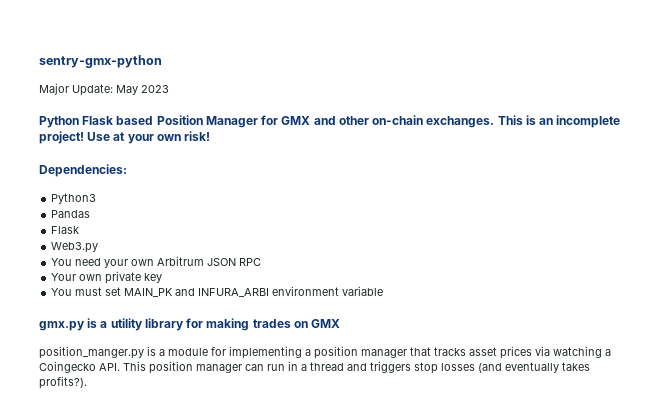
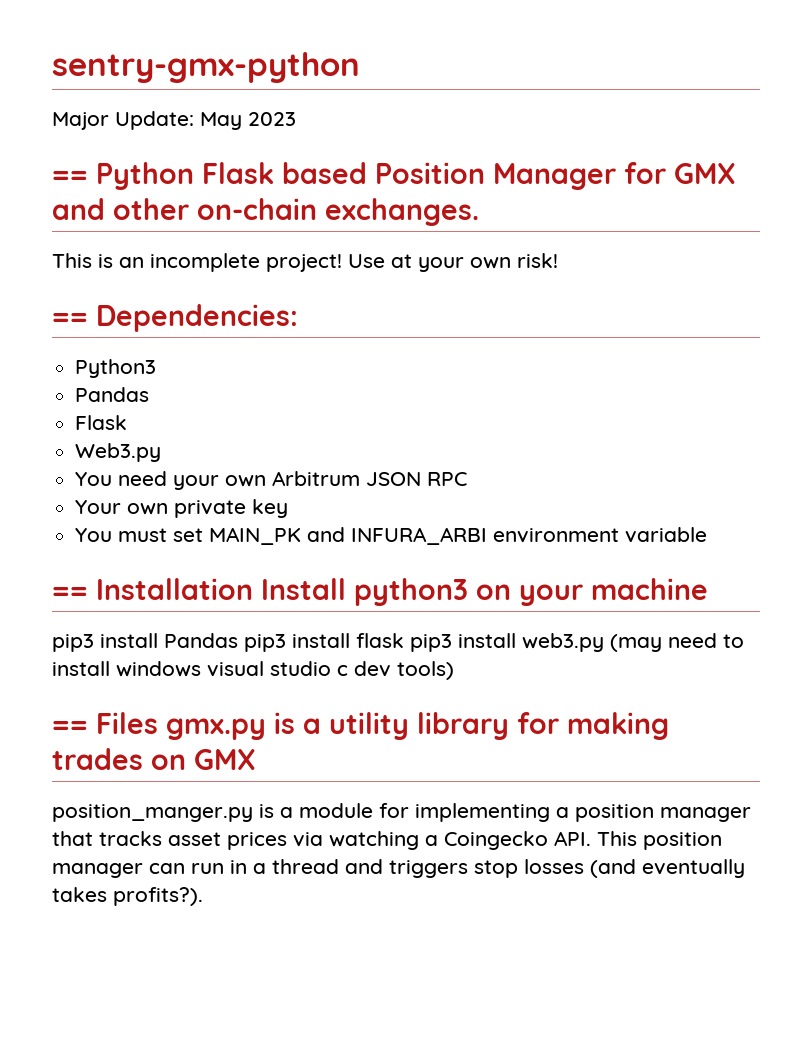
- Python Flask based Position Manager for GMX and other on-chain exchanges. This is an incomplete project!
+ == Python Flask based Position Manager for GMX and other on-chain exchanges.
+ This is an incomplete project!
- Dependencies:
+ == Dependencies:
- gmx.py is a utility library for making trades on GMX
+ == Installation Install python3 on your machine
+ pip3 install Pandas pip3 install flask pip3 install web3.py (may need to install windows visual studio c dev tools)
+ == Files gmx.py is a utility library for making trades on GMX

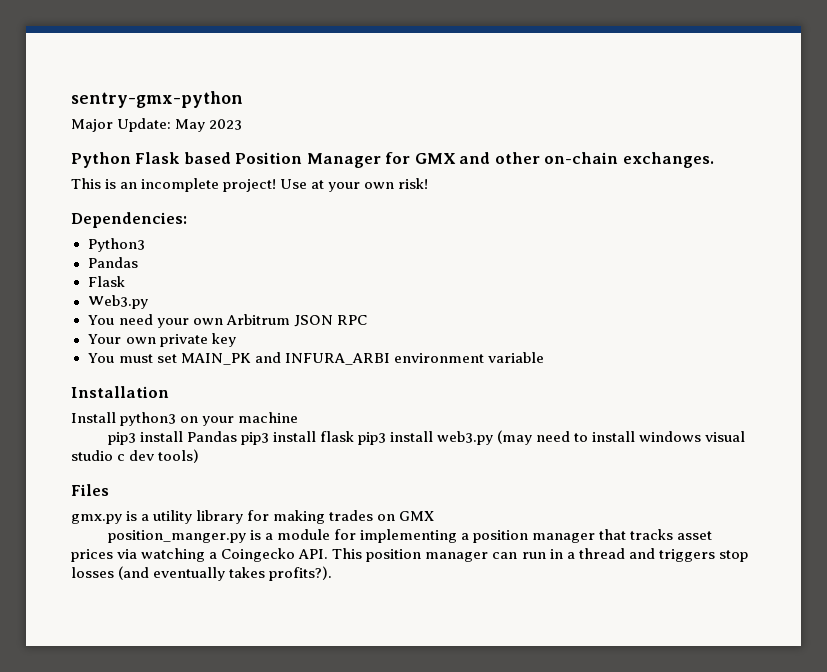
- == Python Flask based Position Manager for GMX and other on-chain exchanges.
+ Python Flask based Position Manager for GMX and other on-chain exchanges.
- == Dependencies:
+ Dependencies:
- == Installation Install python3 on your machine
+ Installation
+ Install python3 on your machine
- == Files gmx.py is a utility library for making trades on GMX
+ Files
+ gmx.py is a utility library for making trades on GMX

